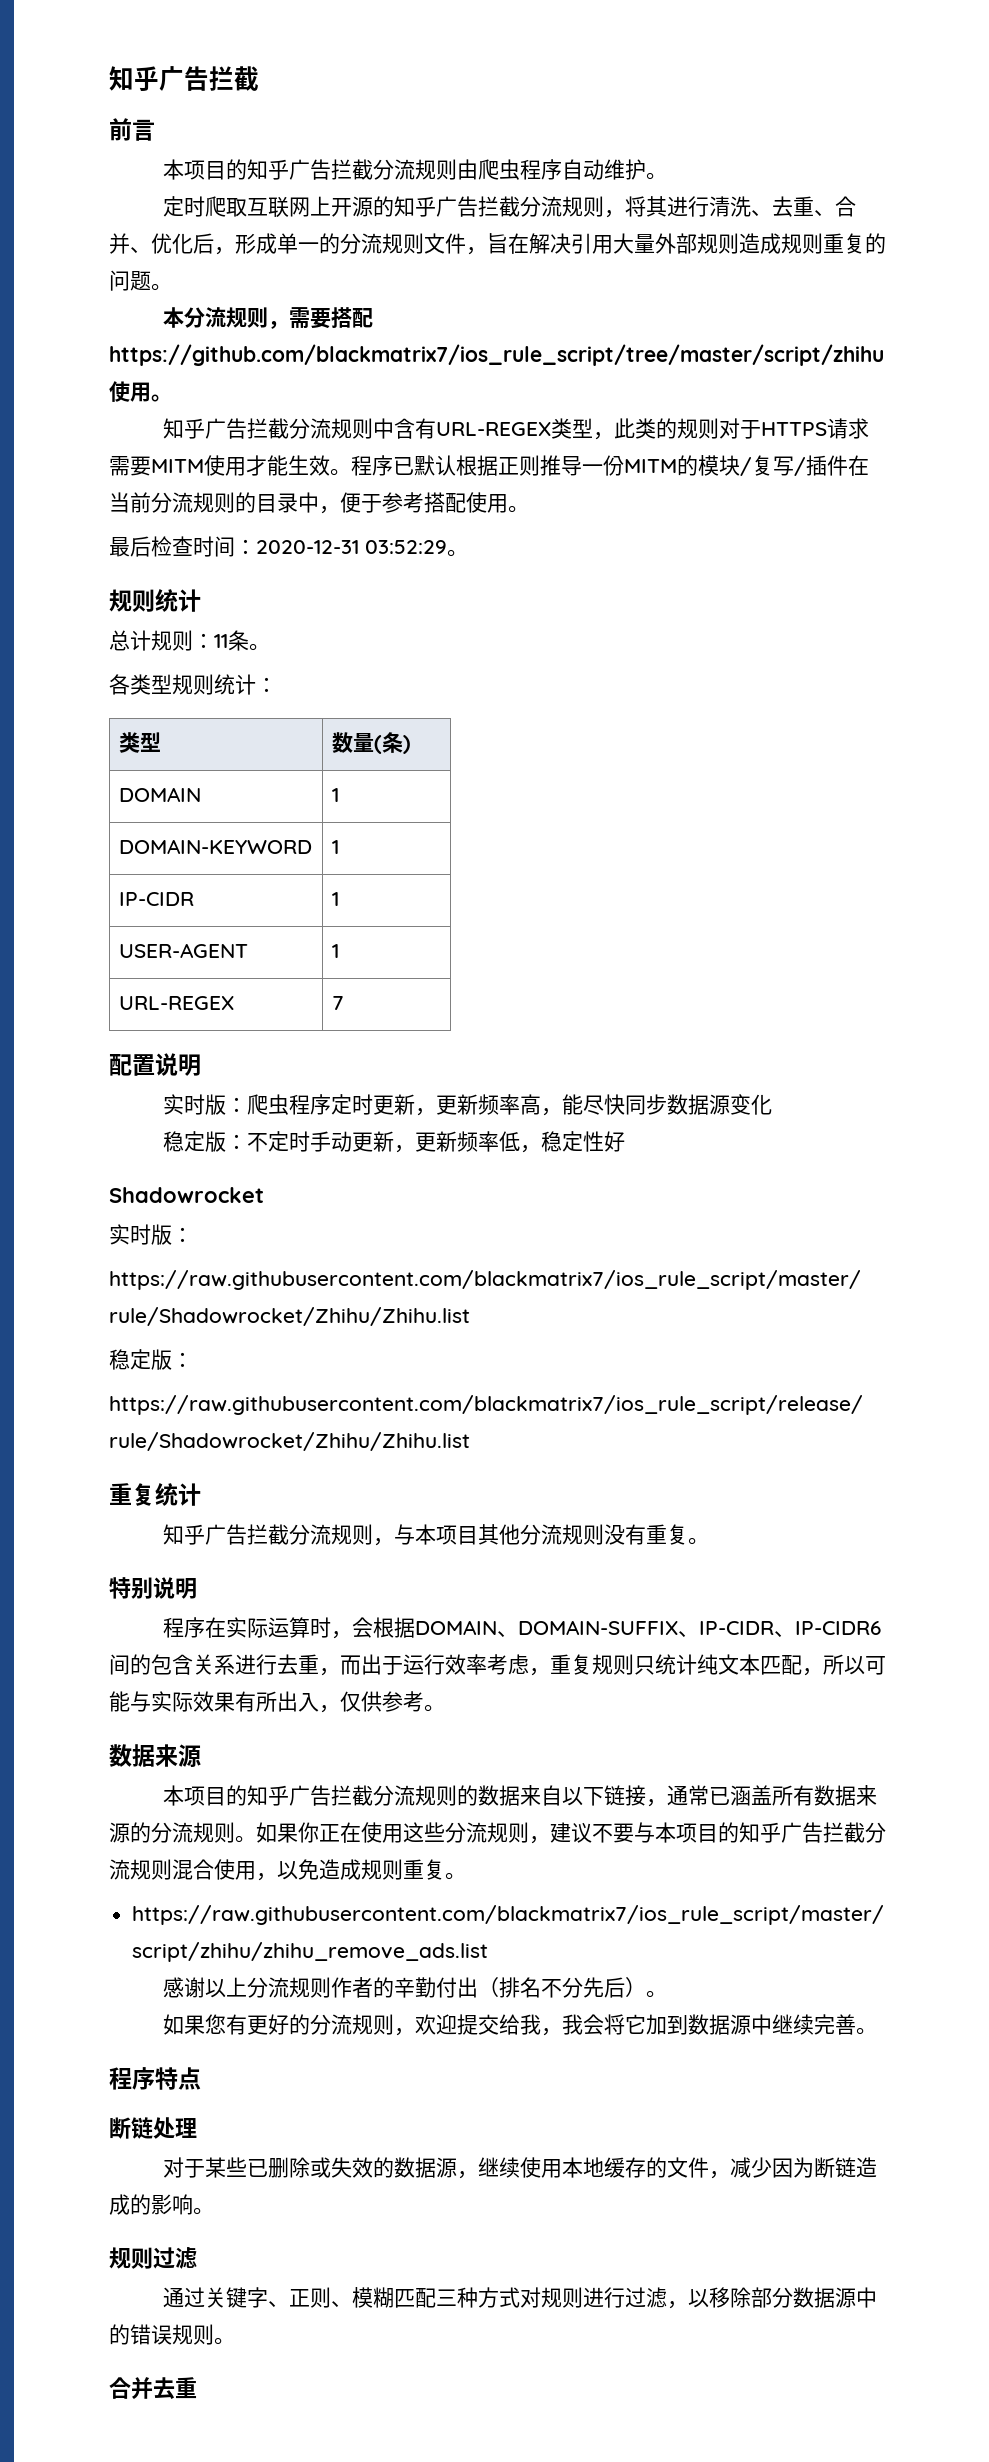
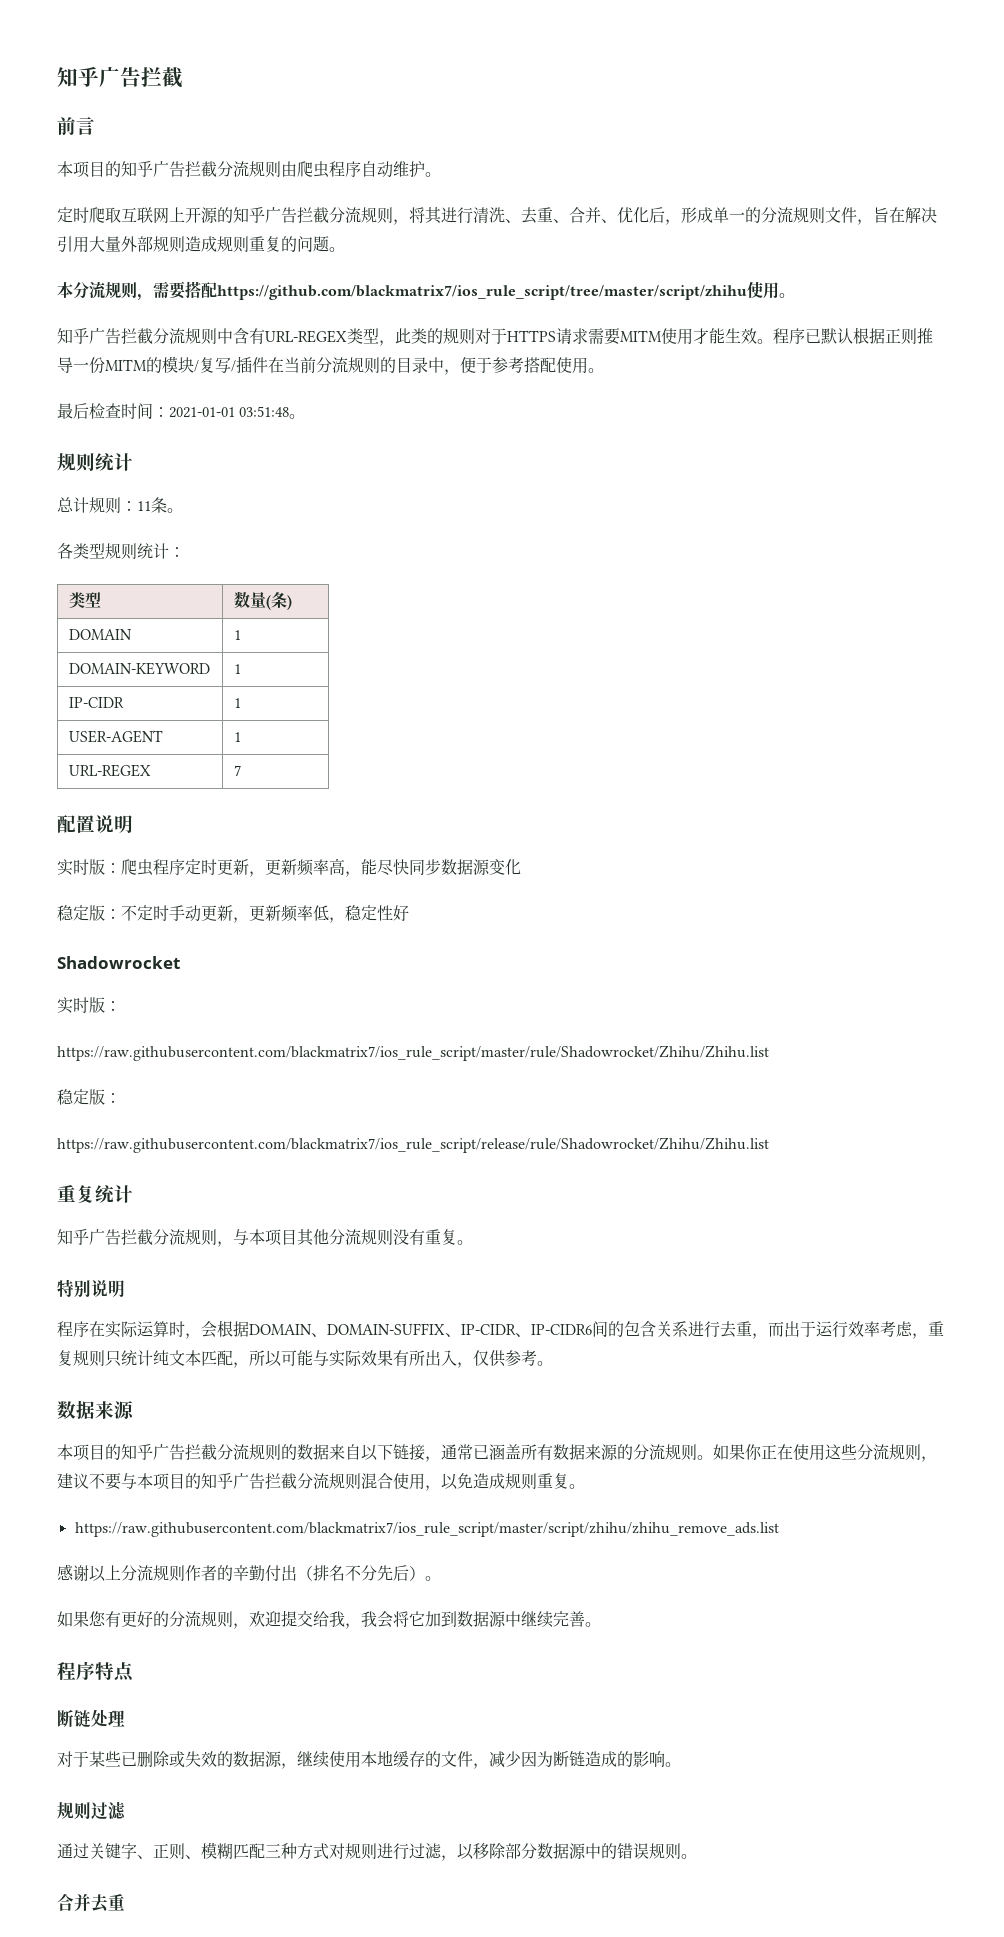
- 最后检查时间：2020-12-31 03:52:29。
+ 最后检查时间：2021-01-01 03:51:48。

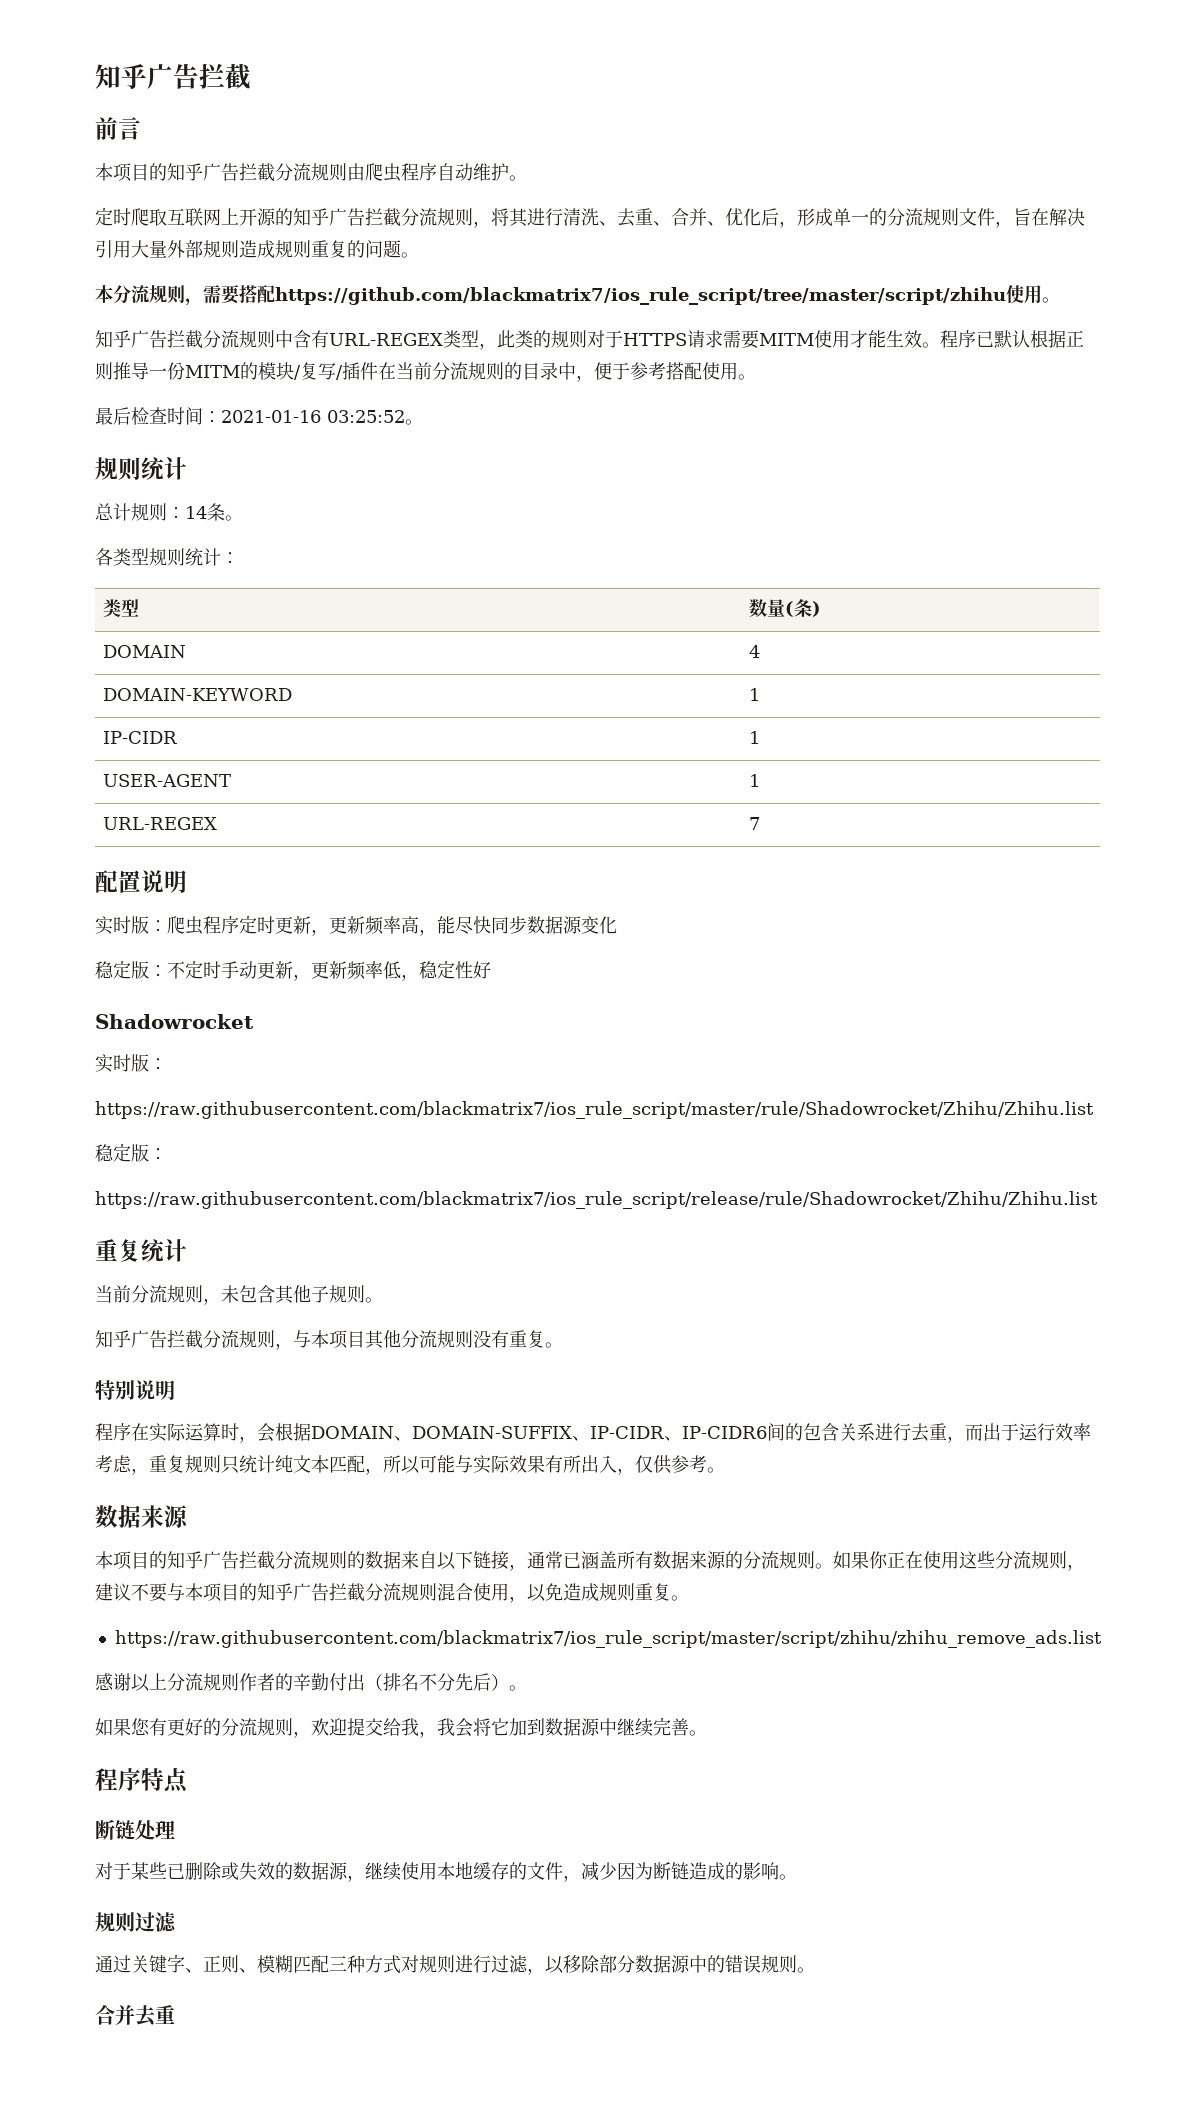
- 最后检查时间：2021-01-01 03:51:48。
+ 最后检查时间：2021-01-16 03:25:52。
- 总计规则：11条。
+ 总计规则：14条。
- DOMAIN | 1
+ DOMAIN | 4
+ 当前分流规则，未包含其他子规则。

